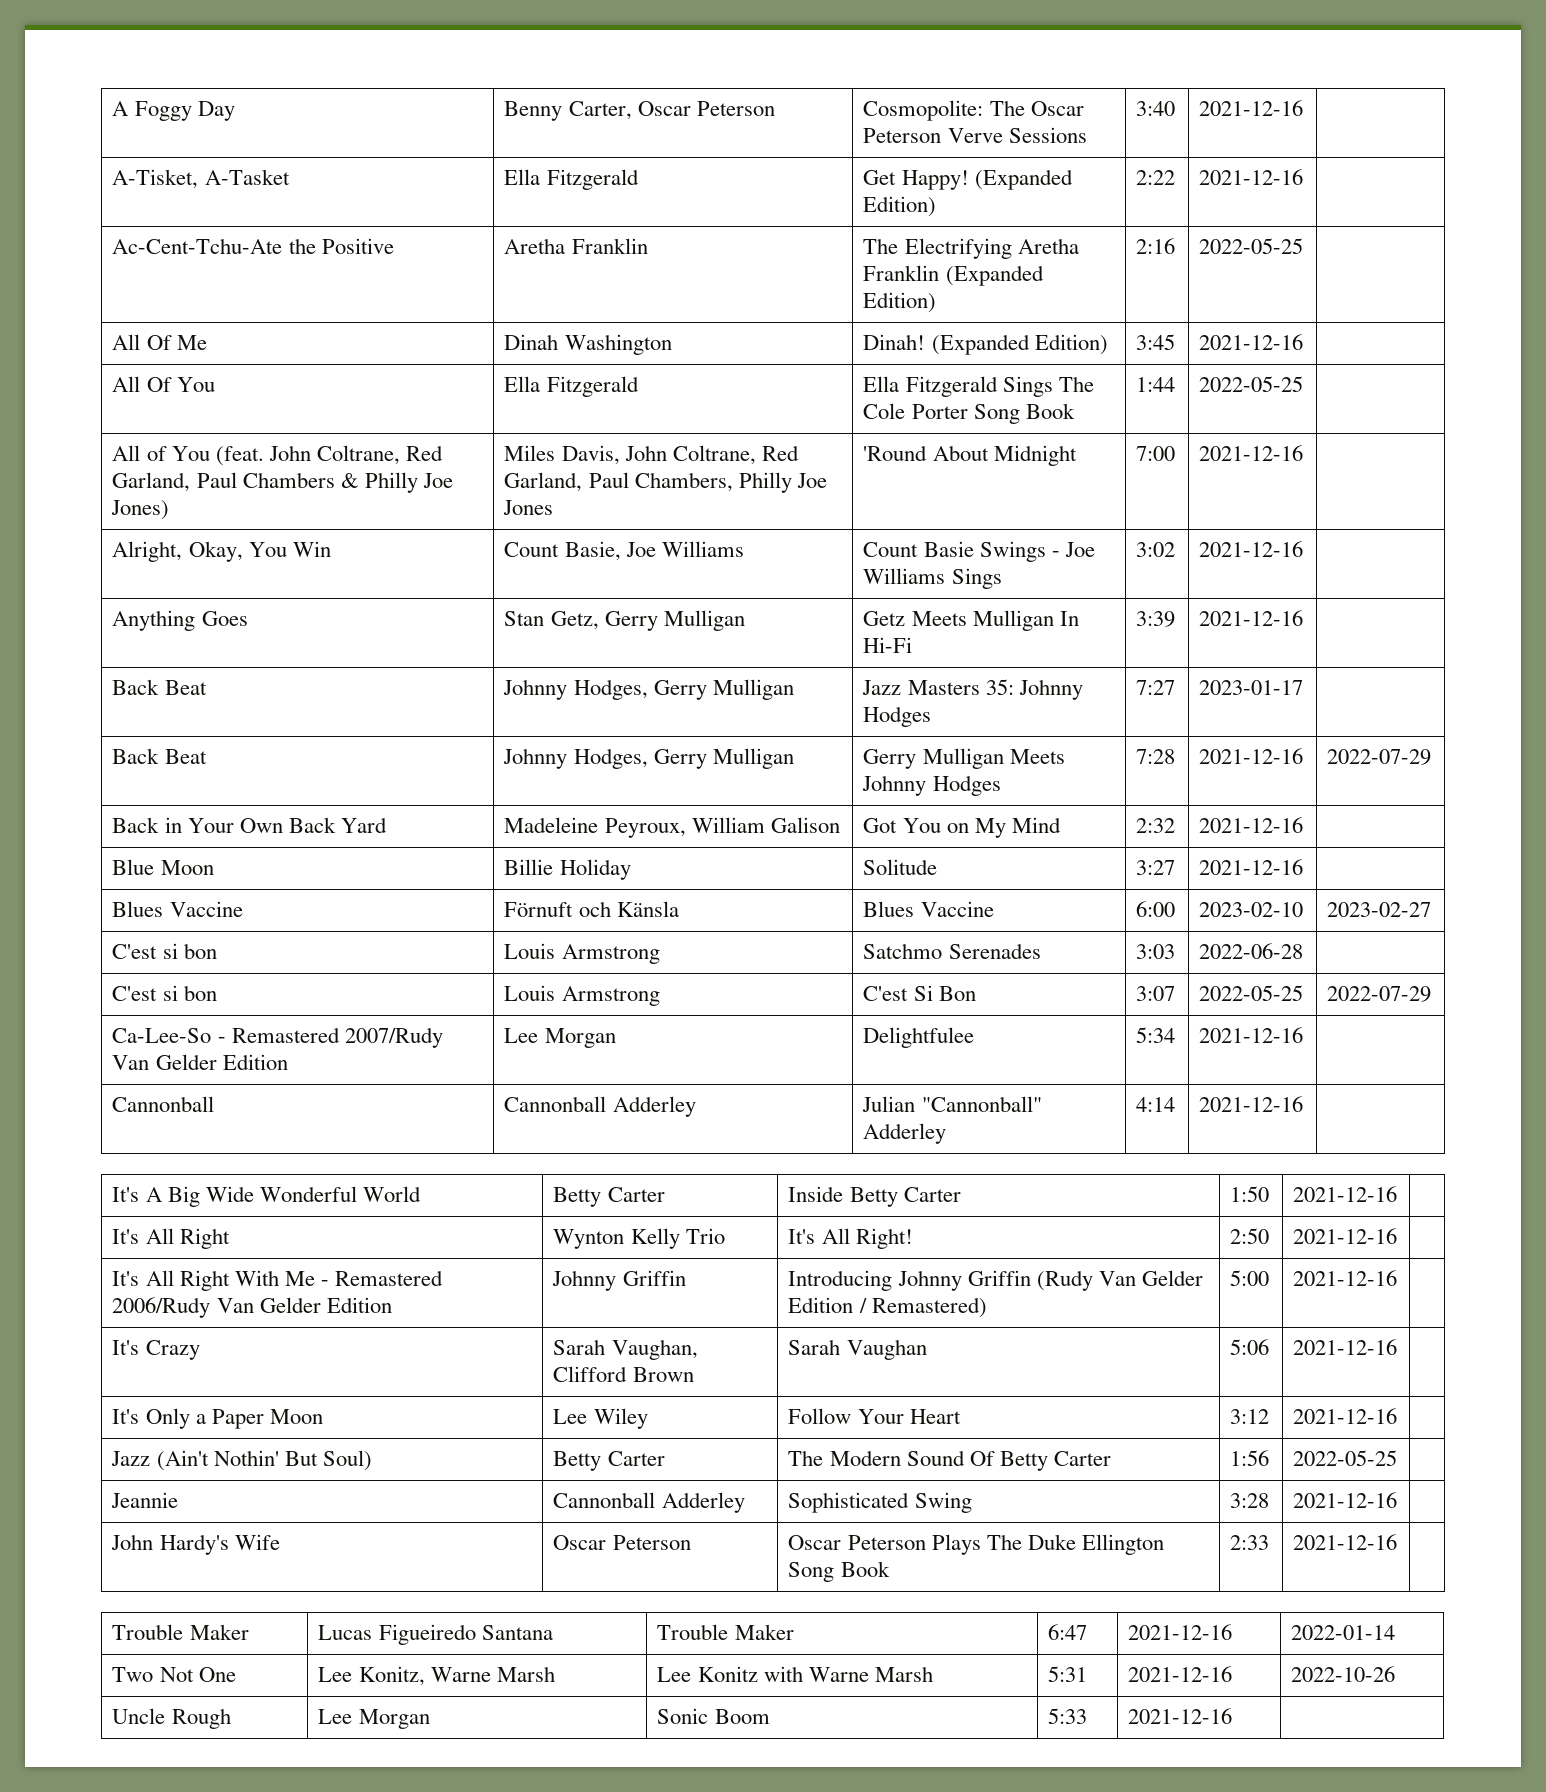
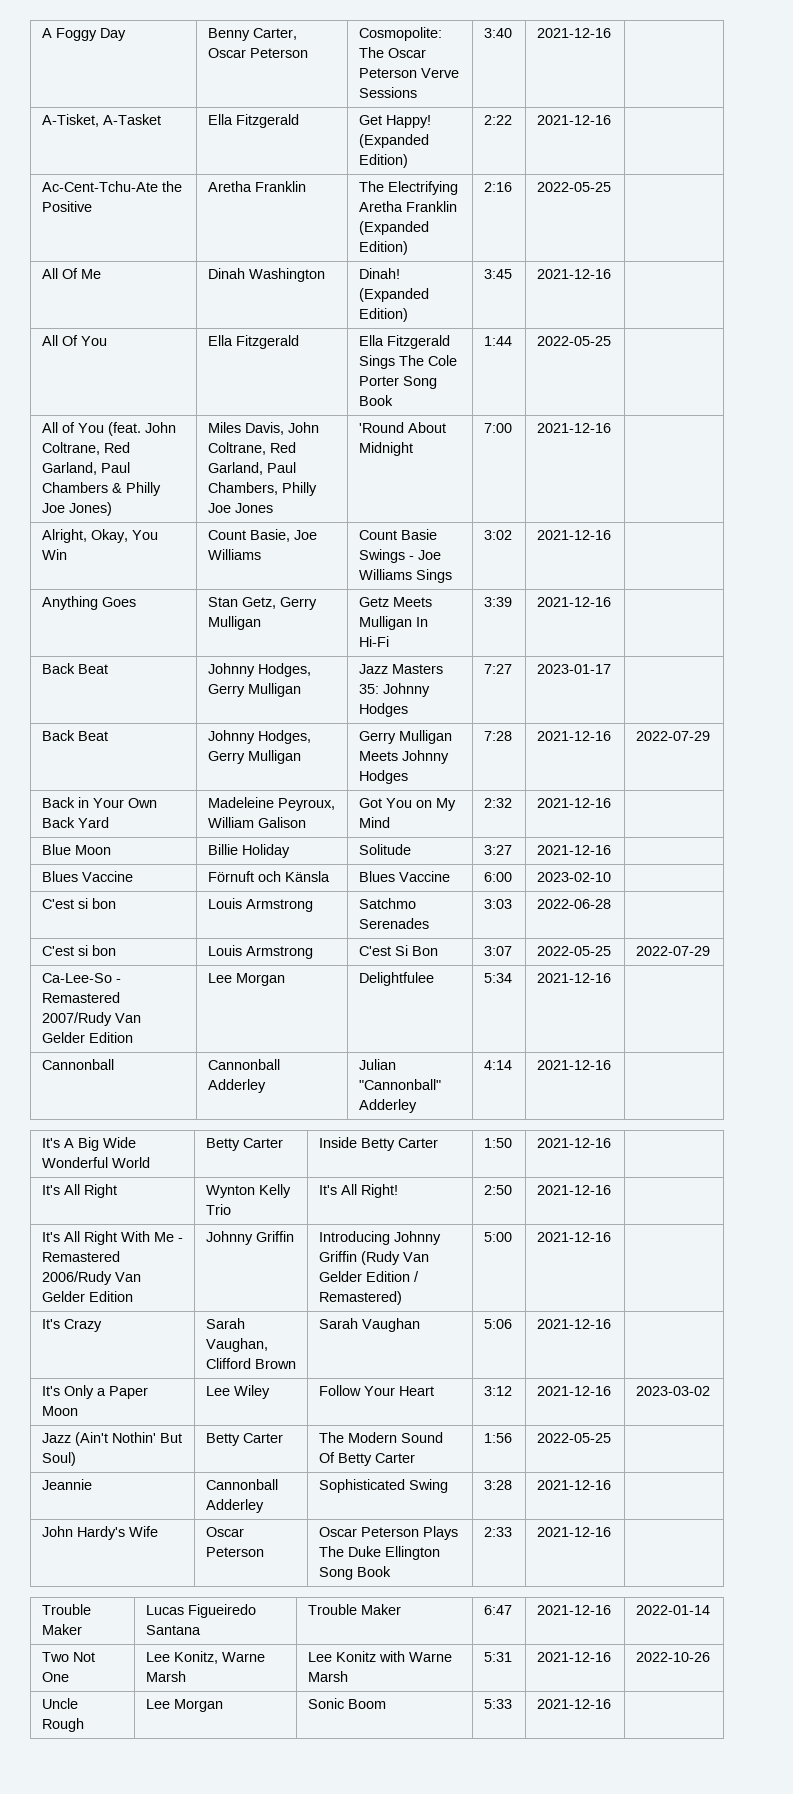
- Blues Vaccine | Förnuft och Känsla | Blues Vaccine | 6:00 | 2023-02-10 | 2023-02-27
+ Blues Vaccine | Förnuft och Känsla | Blues Vaccine | 6:00 | 2023-02-10 |
- It's Only a Paper Moon | Lee Wiley | Follow Your Heart | 3:12 | 2021-12-16 |
+ It's Only a Paper Moon | Lee Wiley | Follow Your Heart | 3:12 | 2021-12-16 | 2023-03-02

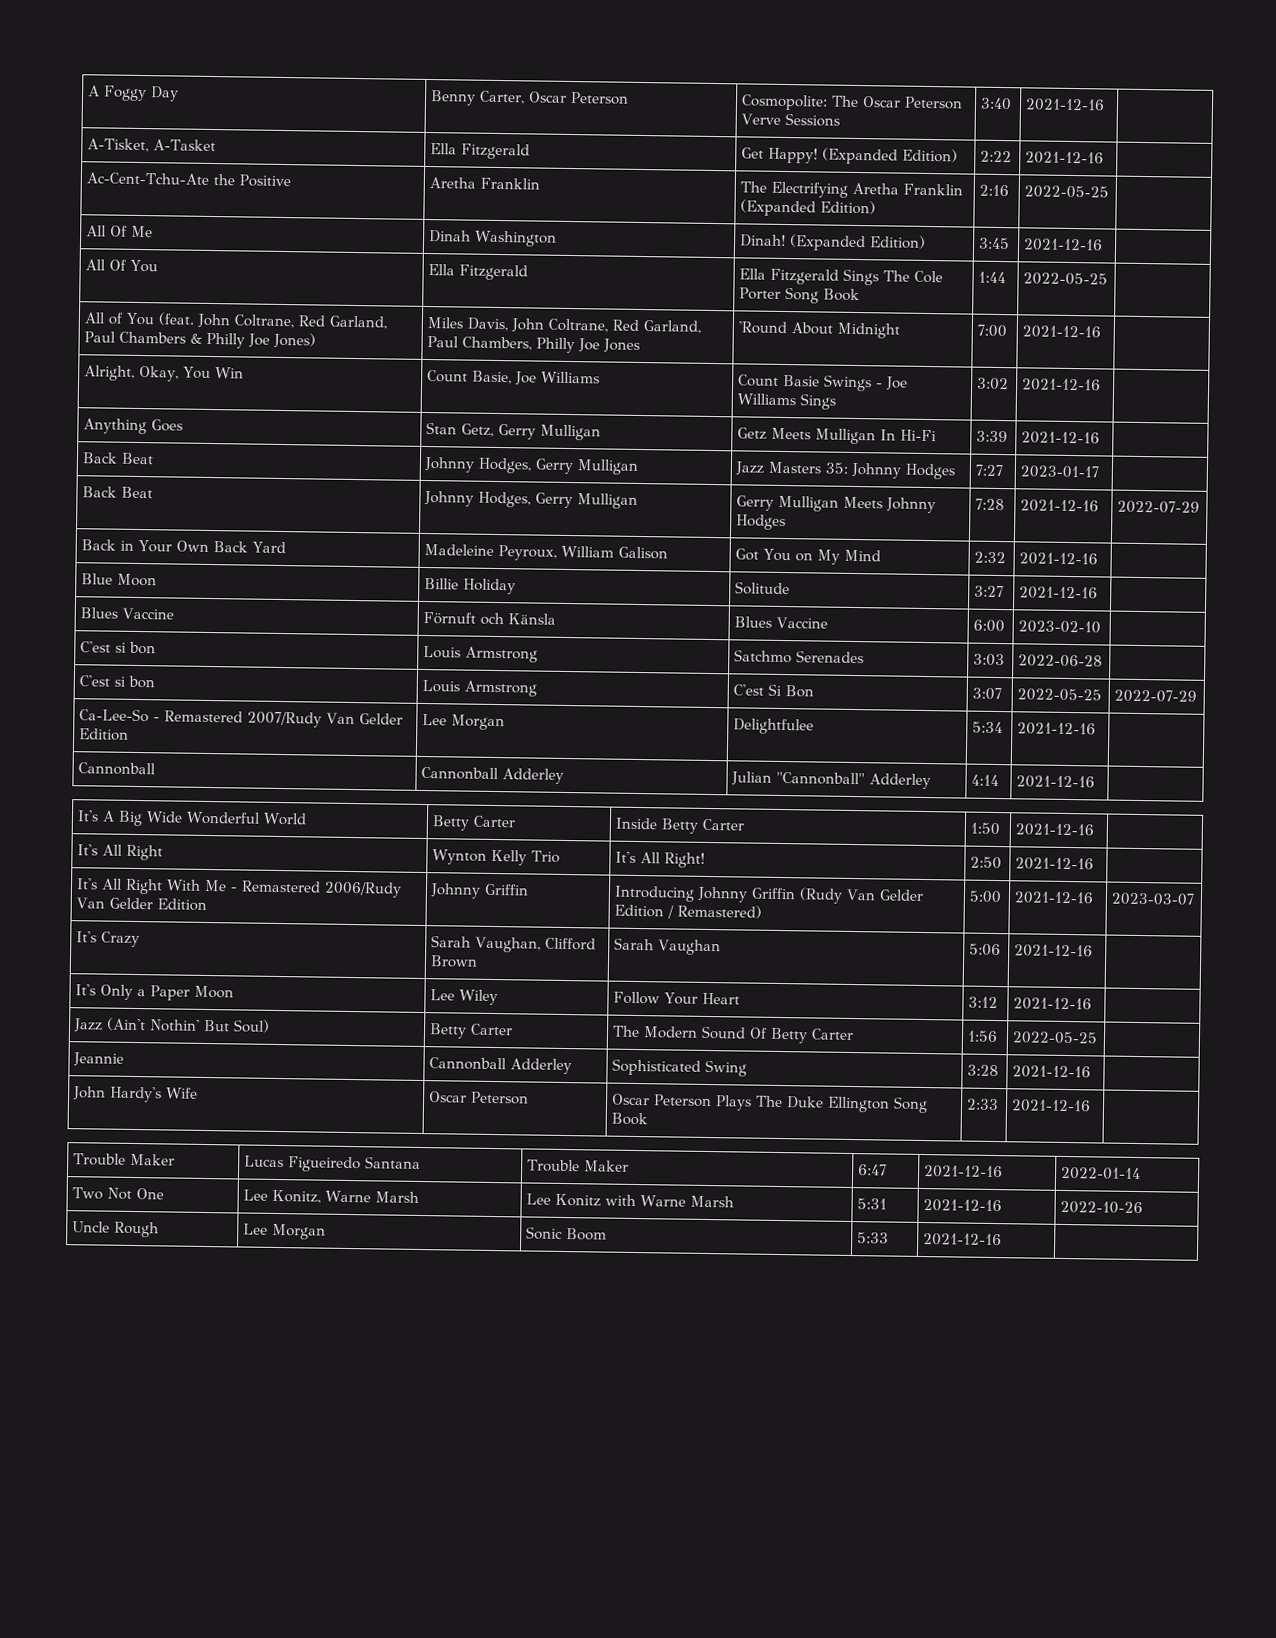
- It's All Right With Me - Remastered 2006/Rudy Van Gelder Edition | Johnny Griffin | Introducing Johnny Griffin (Rudy Van Gelder Edition / Remastered) | 5:00 | 2021-12-16 |
+ It's All Right With Me - Remastered 2006/Rudy Van Gelder Edition | Johnny Griffin | Introducing Johnny Griffin (Rudy Van Gelder Edition / Remastered) | 5:00 | 2021-12-16 | 2023-03-07
- It's Only a Paper Moon | Lee Wiley | Follow Your Heart | 3:12 | 2021-12-16 | 2023-03-02
+ It's Only a Paper Moon | Lee Wiley | Follow Your Heart | 3:12 | 2021-12-16 |

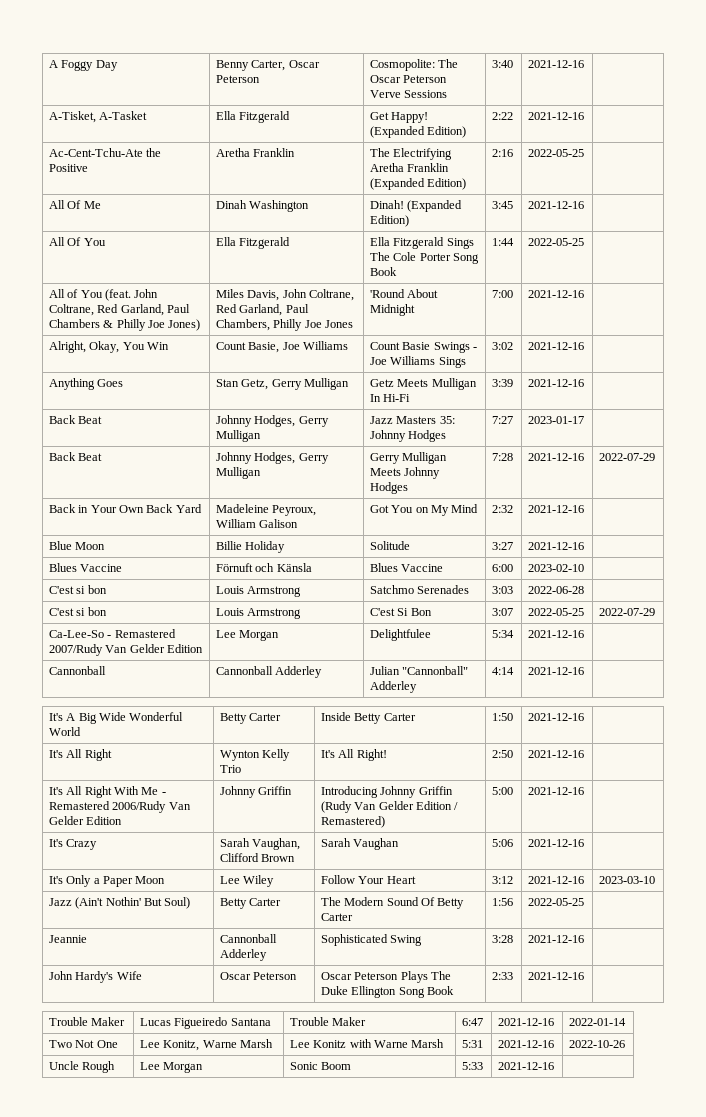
- It's All Right With Me - Remastered 2006/Rudy Van Gelder Edition | Johnny Griffin | Introducing Johnny Griffin (Rudy Van Gelder Edition / Remastered) | 5:00 | 2021-12-16 | 2023-03-07
+ It's All Right With Me - Remastered 2006/Rudy Van Gelder Edition | Johnny Griffin | Introducing Johnny Griffin (Rudy Van Gelder Edition / Remastered) | 5:00 | 2021-12-16 |
- It's Only a Paper Moon | Lee Wiley | Follow Your Heart | 3:12 | 2021-12-16 |
+ It's Only a Paper Moon | Lee Wiley | Follow Your Heart | 3:12 | 2021-12-16 | 2023-03-10

